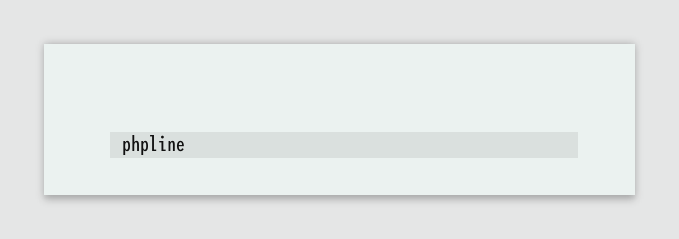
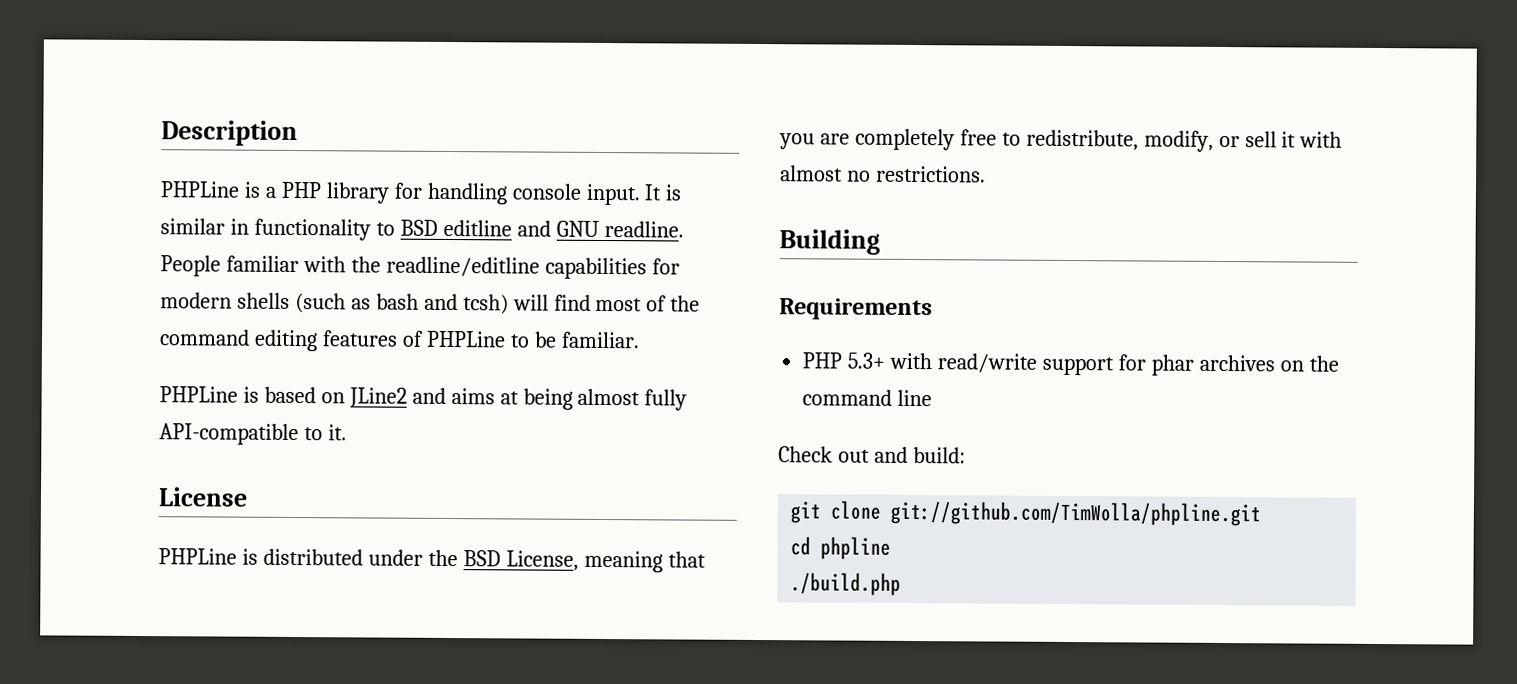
- phpline
+ Description
+ PHPLine is a PHP library for handling console input. It is similar in functionality to BSD editline and GNU readline. People familiar with the readline/editline capabilities for modern shells (such as bash and tcsh) will find most of the command editing features of PHPLine to be familiar.
+ PHPLine is based on JLine2 and aims at being almost fully API-compatible to it.
+ License
+ PHPLine is distributed under the BSD License, meaning that you are completely free to redistribute, modify, or sell it with almost no restrictions.
+ Building
+ Requirements
+ PHP 5.3+ with read/write support for phar archives on the command line
+ Check out and build:
+ git clone git://github.com/TimWolla/phpline.git
+ cd phpline
+ ./build.php

